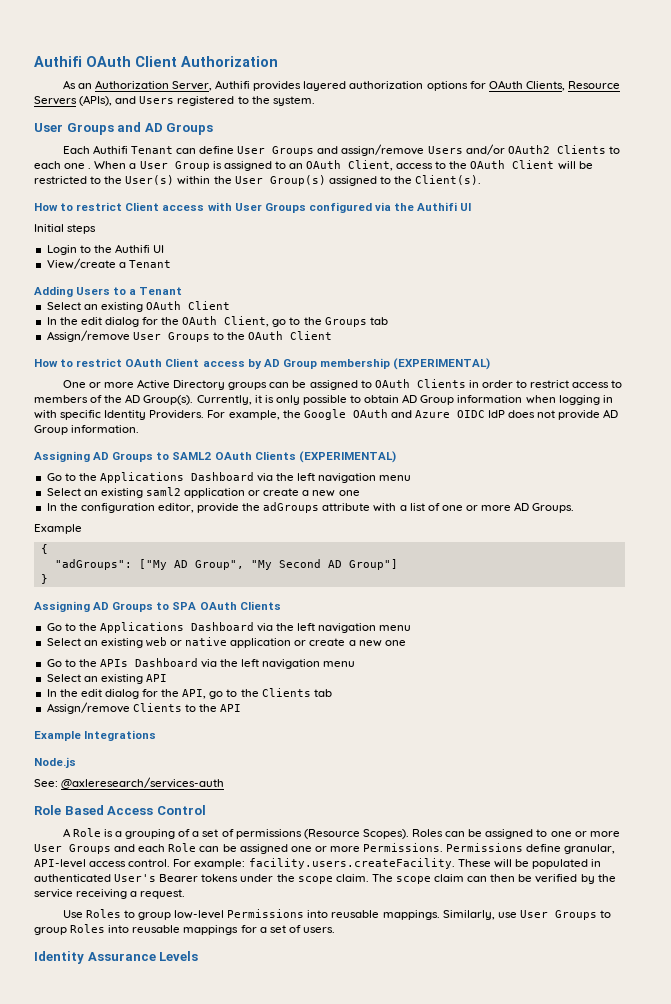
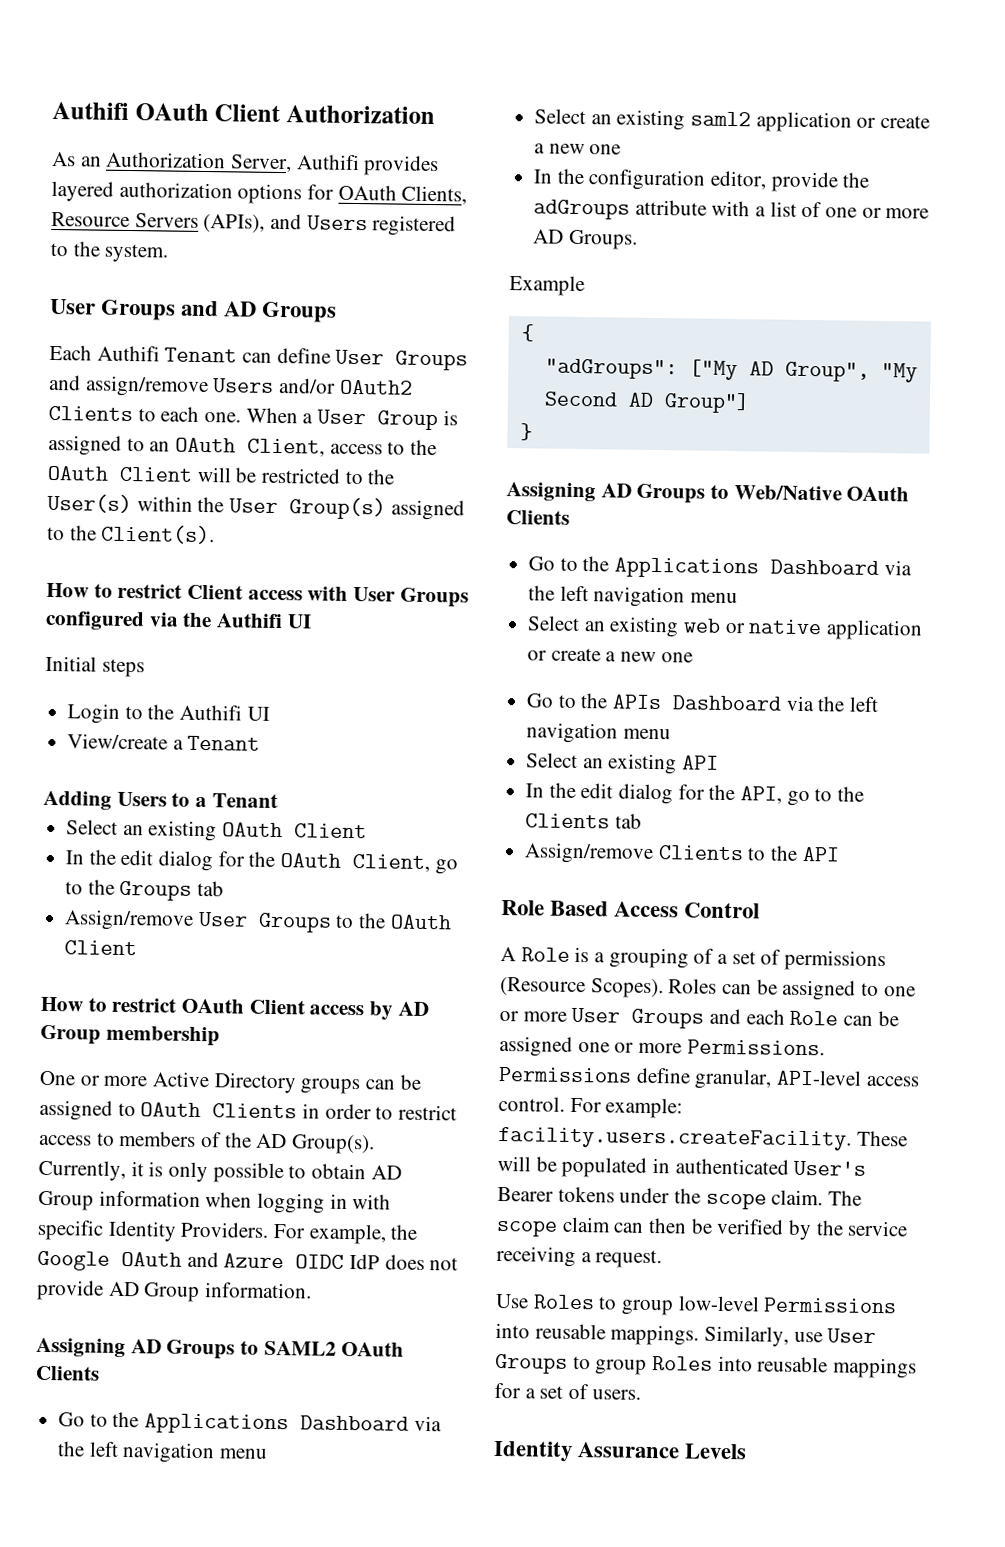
- Each Authifi Tenant can define User Groups and assign/remove Users and/or OAuth2 Clients to each one .
+ Each Authifi Tenant can define User Groups and assign/remove Users and/or OAuth2 Clients to each one.
- How to restrict OAuth Client access by AD Group membership (EXPERIMENTAL)
+ How to restrict OAuth Client access by AD Group membership
- Assigning AD Groups to SAML2 OAuth Clients (EXPERIMENTAL)
+ Assigning AD Groups to SAML2 OAuth Clients
- Assigning AD Groups to SPA OAuth Clients
+ Assigning AD Groups to Web/Native OAuth Clients
- Example Integrations
- Node.js
- See: @axleresearch/services-auth

